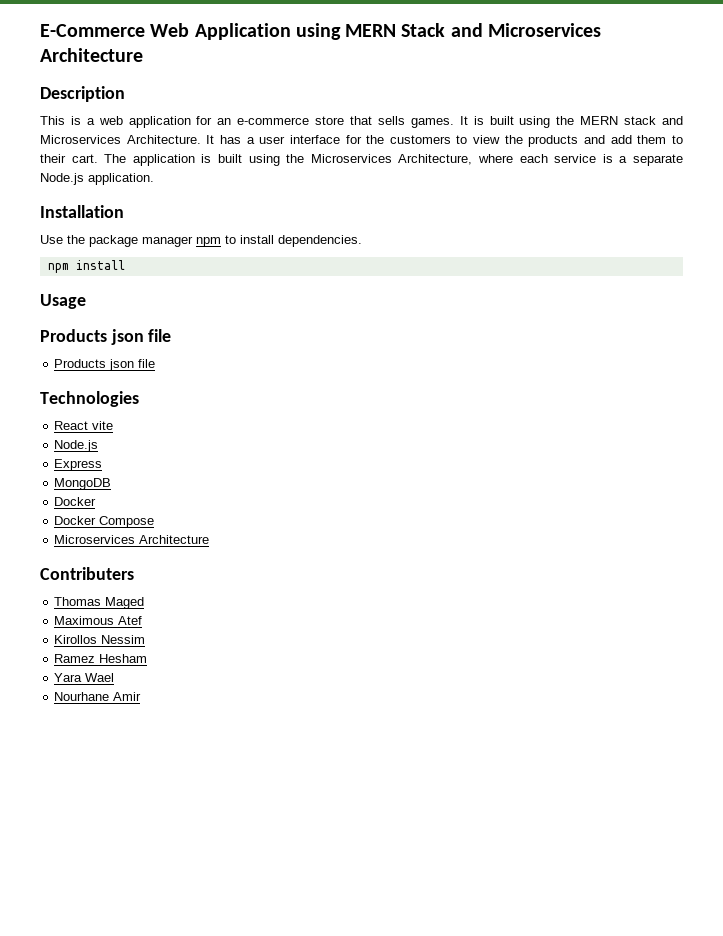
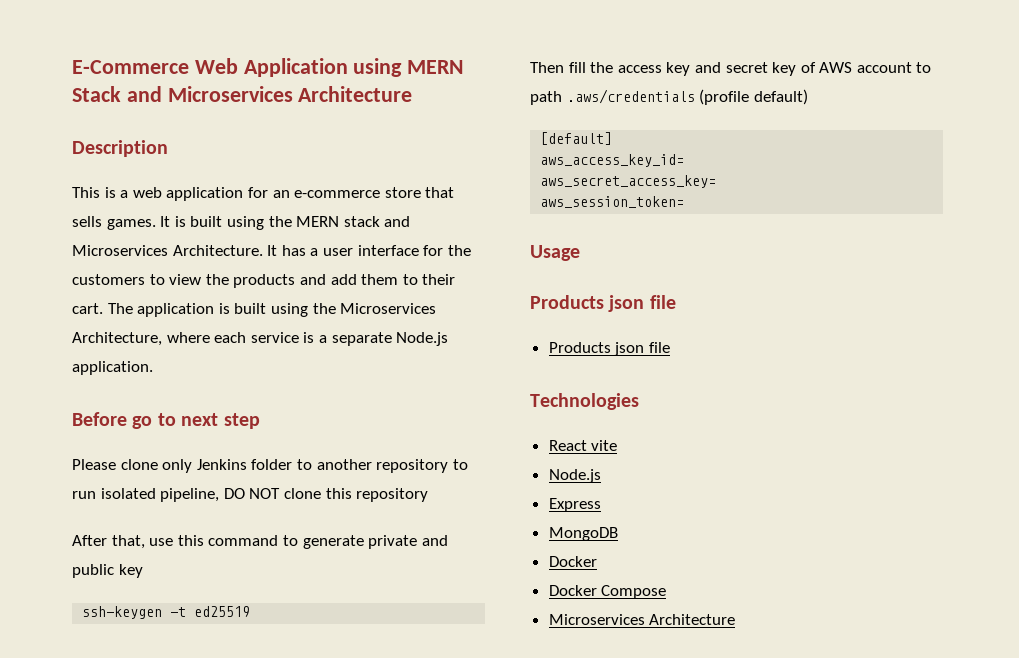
- Installation
- Use the package manager npm to install dependencies.
- npm install
+ Before go to next step
+ Please clone only Jenkins folder to another repository to run isolated pipeline, DO NOT clone this repository
+ After that, use this command to generate private and public key
+ ssh-keygen -t ed25519
+ Then fill the access key and secret key of AWS account to path .aws/credentials (profile default)
+ [default]
+ aws_access_key_id=
+ aws_secret_access_key=
+ aws_session_token=
- Contributers
- Thomas Maged
- Maximous Atef
- Kirollos Nessim
- Ramez Hesham
- Yara Wael
- Nourhane Amir

